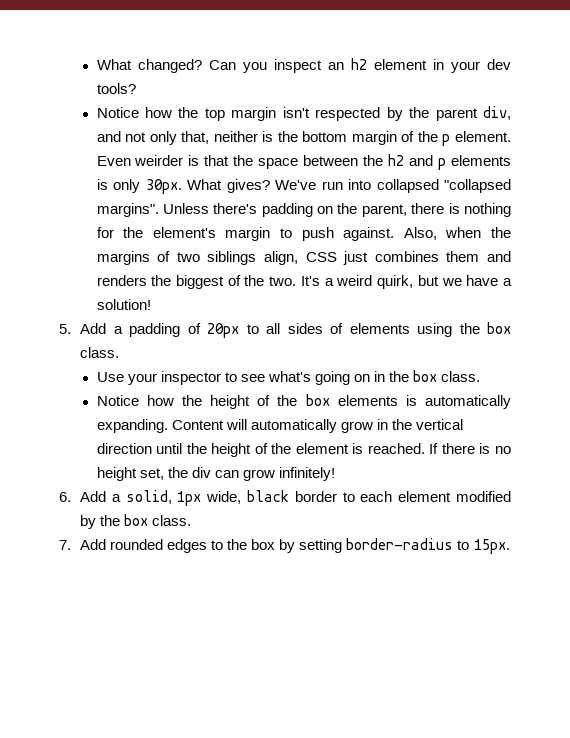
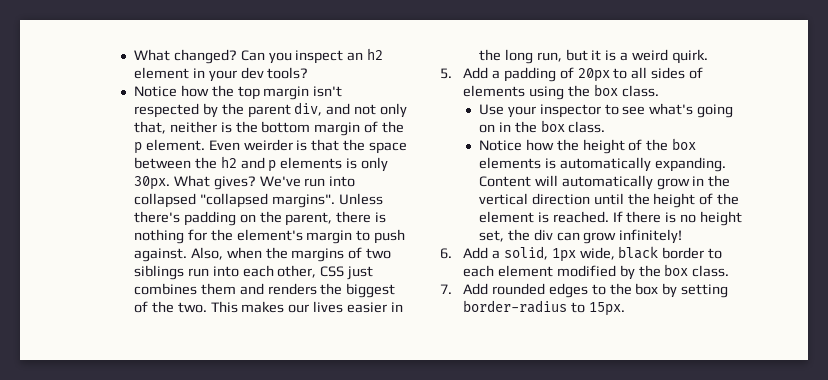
- Also, when the margins of two siblings align, CSS just combines them and renders the biggest of the two.
+ Also, when the margins of two siblings run into each other, CSS just combines them and renders the biggest of the two.
- It's a weird quirk, but we have a solution!
+ This makes our lives easier in the long run, but it is a weird quirk.

